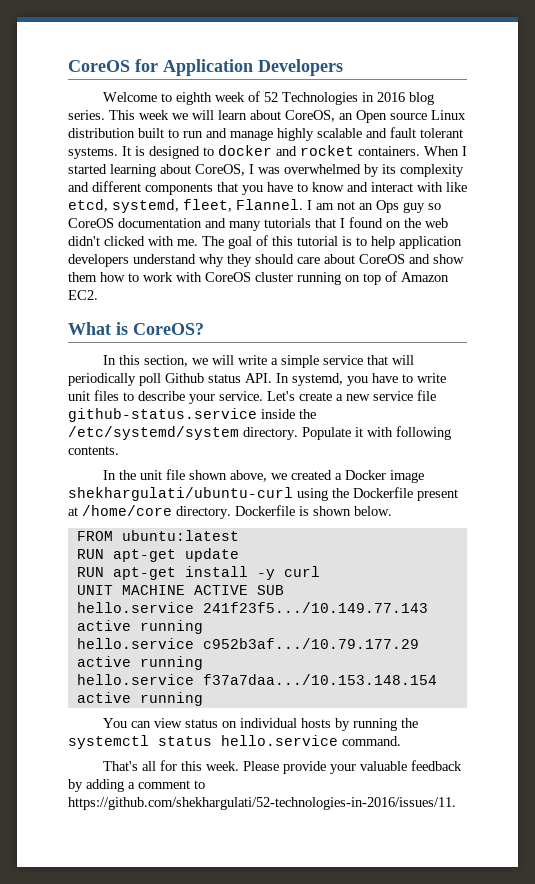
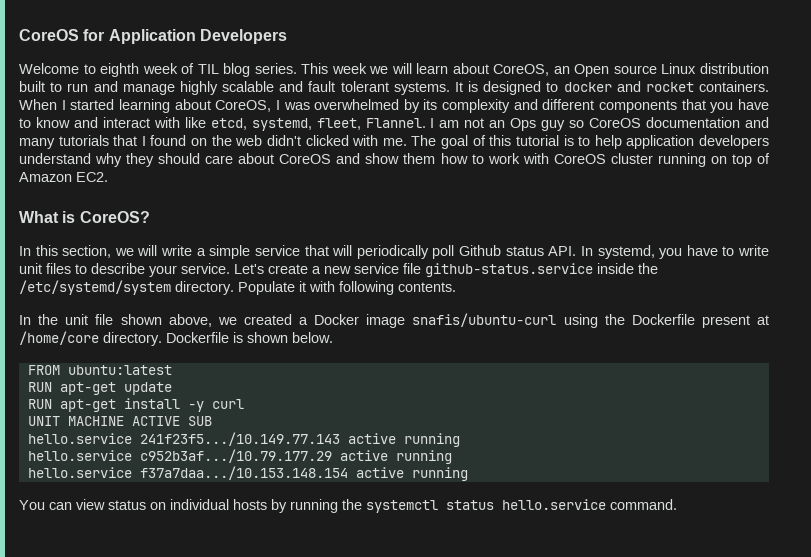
- Welcome to eighth week of 52 Technologies in 2016 blog series.
+ Welcome to eighth week of TIL blog series.
- In the unit file shown above, we created a Docker image shekhargulati/ubuntu-curl using the Dockerfile present at /home/core directory.
+ In the unit file shown above, we created a Docker image snafis/ubuntu-curl using the Dockerfile present at /home/core directory.
- That's all for this week. Please provide your valuable feedback by adding a comment to https://github.com/shekhargulati/52-technologies-in-2016/issues/11.

